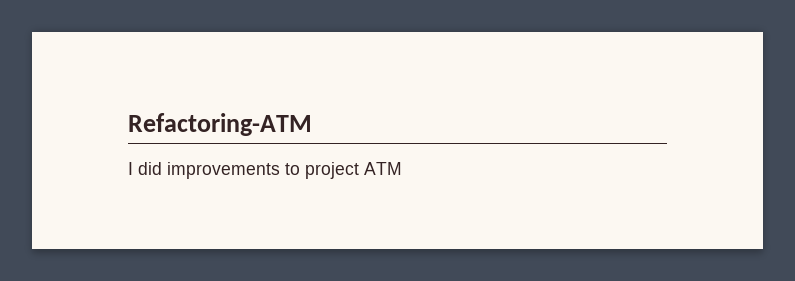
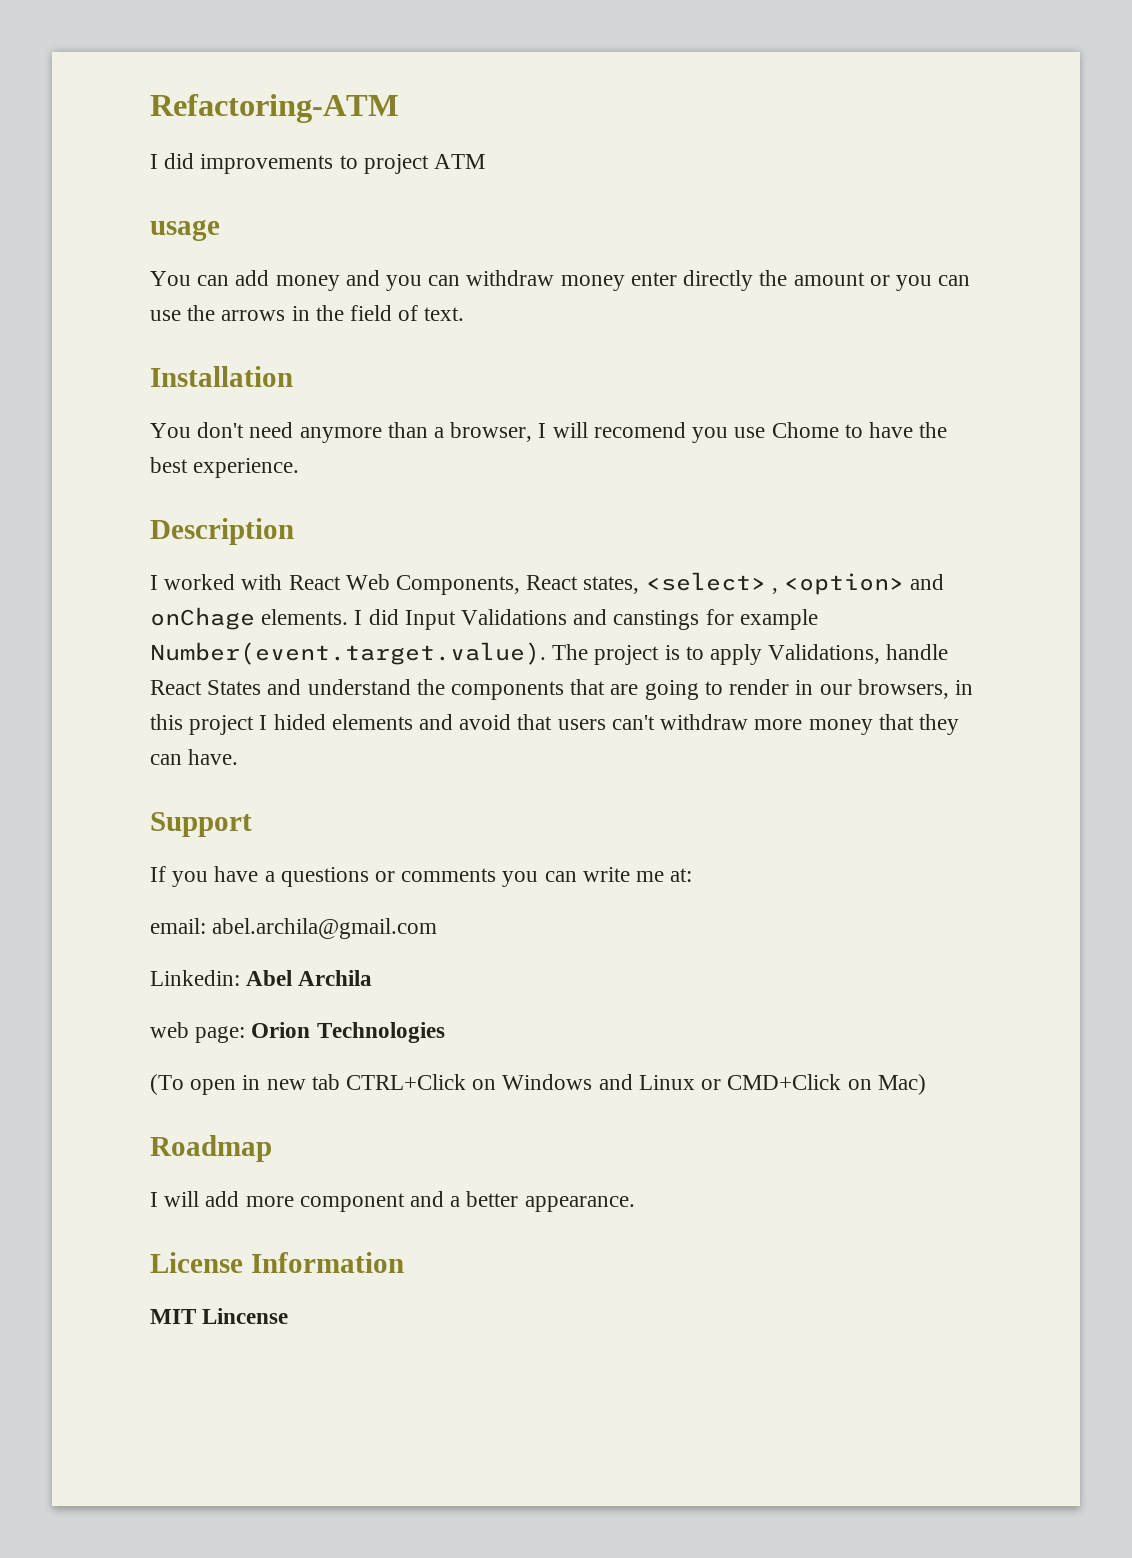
+ usage
+ You can add money and you can withdraw money enter directly the amount or you can use the arrows in the field of text.
+ Installation
+ You don't need anymore than a browser, I will recomend you use Chome to have the best experience.
+ Description
+ I worked with React Web Components, React states, <select> , <option> and onChage elements. I did Input Validations and canstings for example Number(event.target.value). The project is to apply Validations, handle React States and understand the components that are going to render in our browsers, in this project I hided elements and avoid that users can't withdraw more money that they can have.
+ Support
+ If you have a questions or comments you can write me at:
+ email: abel.archila@gmail.com
+ Linkedin: Abel Archila
+ web page: Orion Technologies
+ (To open in new tab CTRL+Click on Windows and Linux or CMD+Click on Mac)
+ Roadmap
+ I will add more component and a better appearance.
+ License Information
+ MIT Lincense

